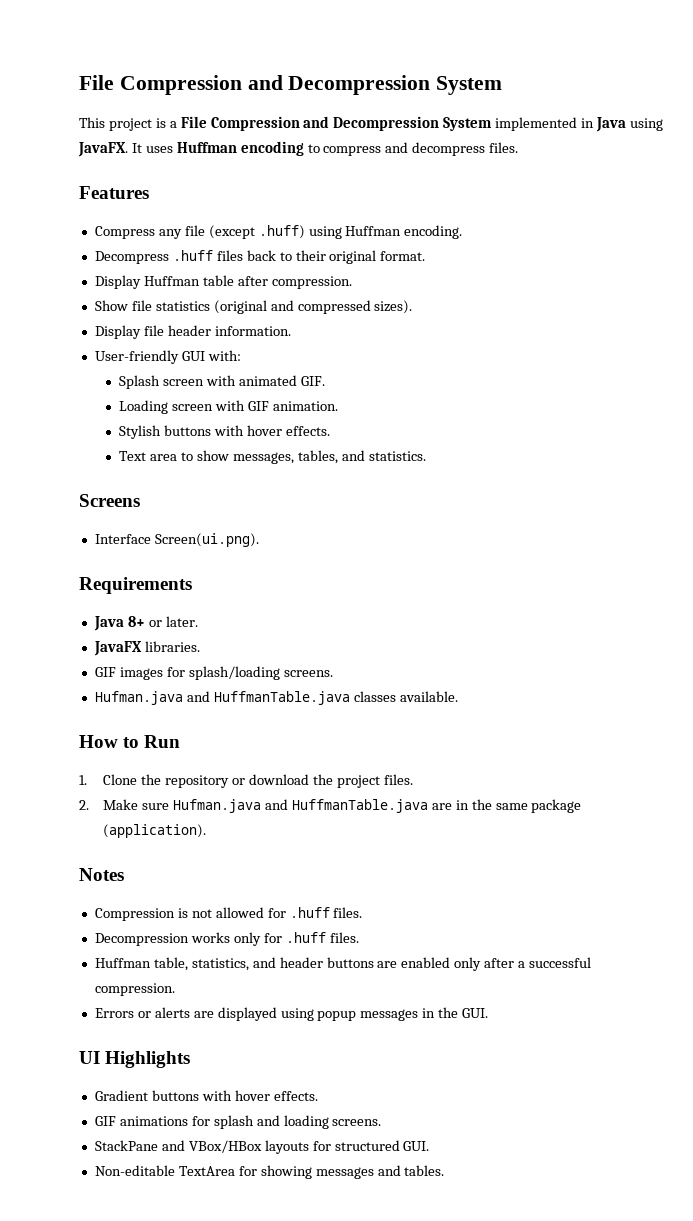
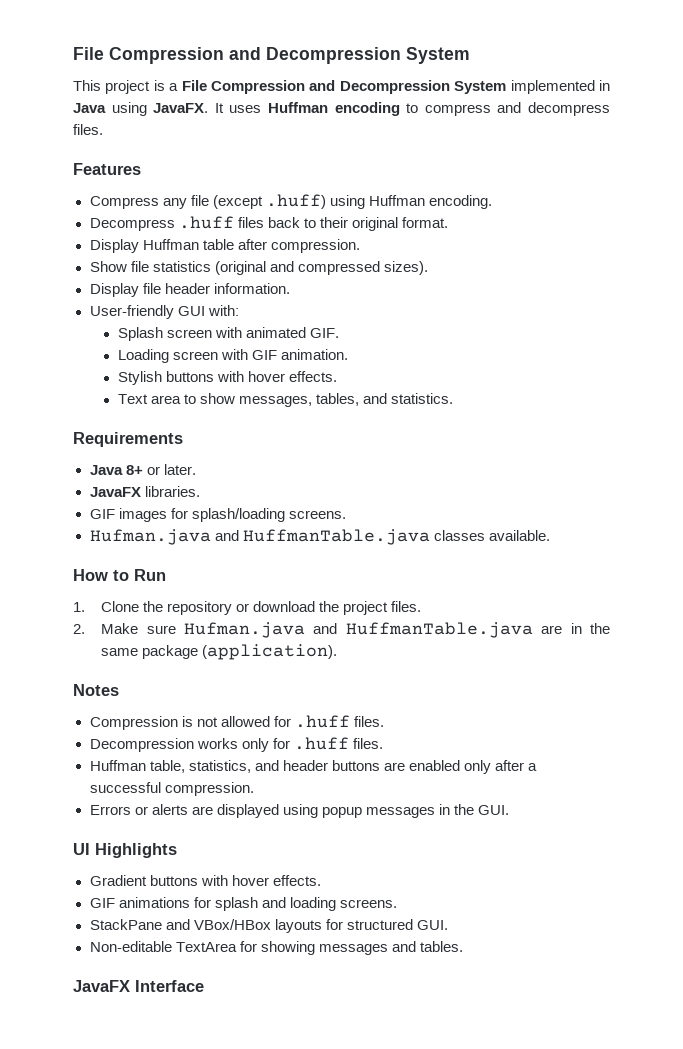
- Screens
- Interface Screen(ui.png).
+ JavaFX Interface

